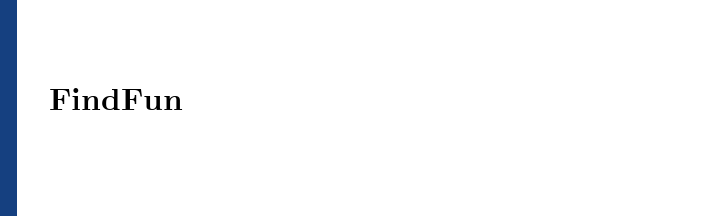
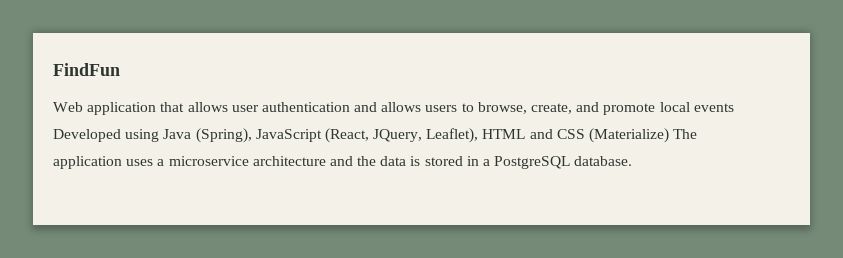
+ Web application that allows user authentication and allows users to browse, create, and promote local events Developed using Java (Spring), JavaScript (React, JQuery, Leaflet), HTML and CSS (Materialize) The application uses a microservice architecture and the data is stored in a PostgreSQL database.

